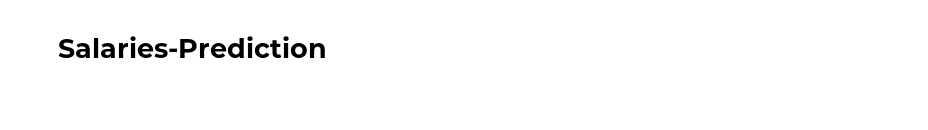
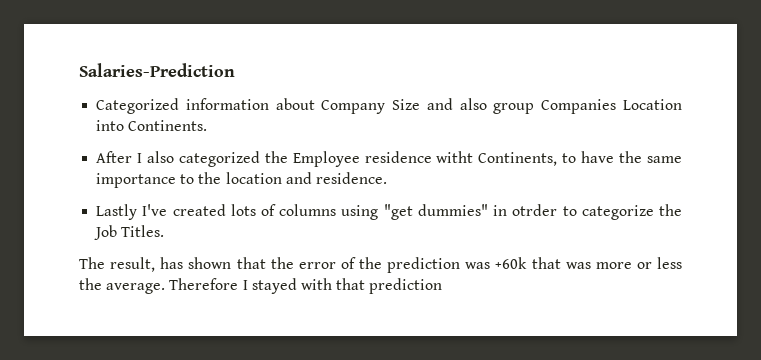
+ Categorized information about Company Size and also group Companies Location into Continents.
+ After I also categorized the Employee residence witht Continents, to have the same importance to the location and residence.
+ Lastly I've created lots of columns using "get dummies" in otrder to categorize the Job Titles.
+ The result, has shown that the error of the prediction was +60k that was more or less the average. Therefore I stayed with that prediction

